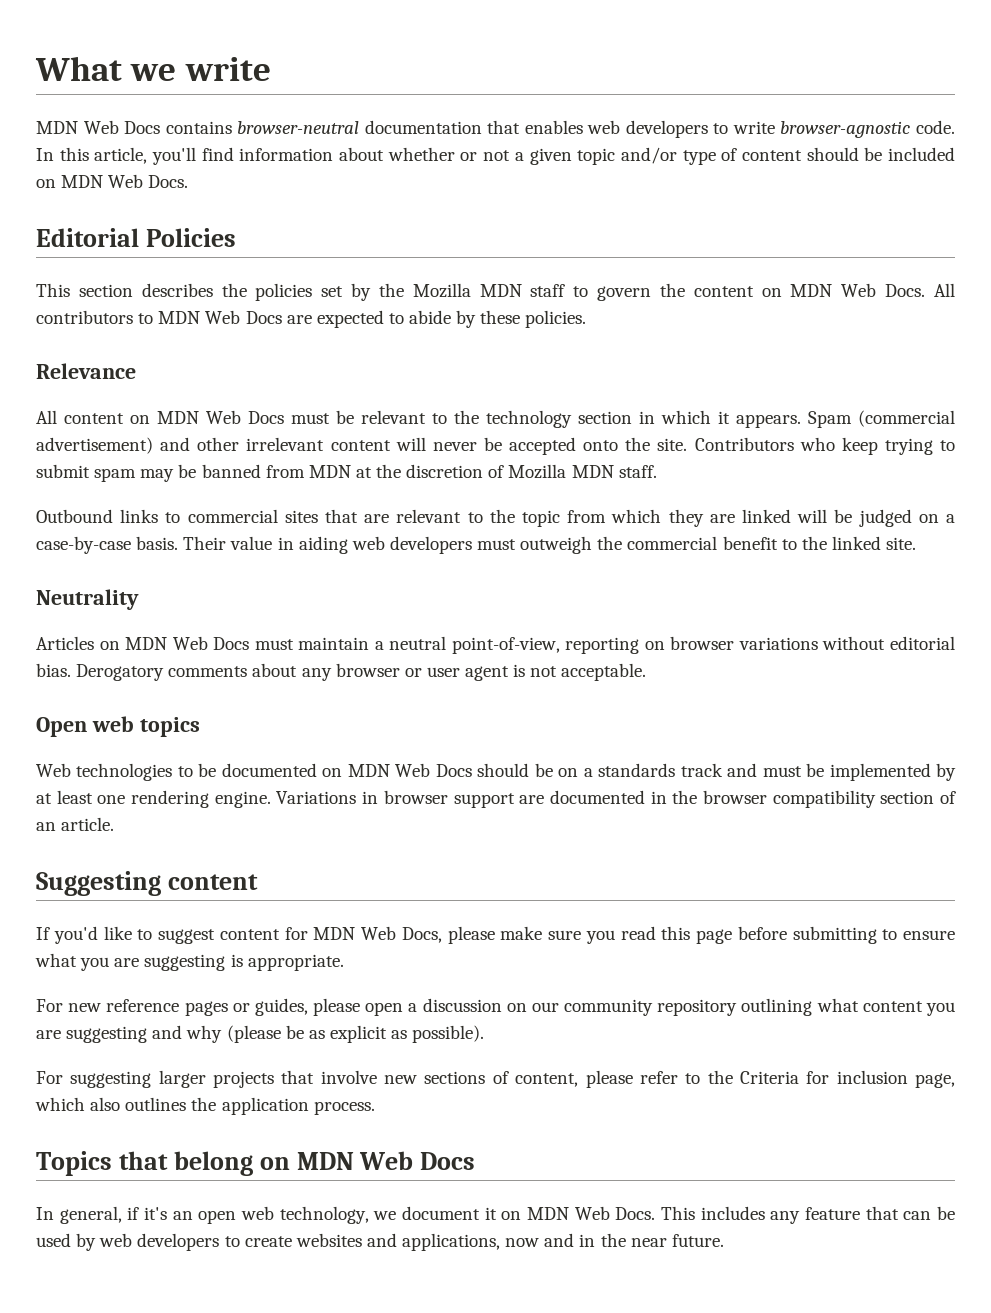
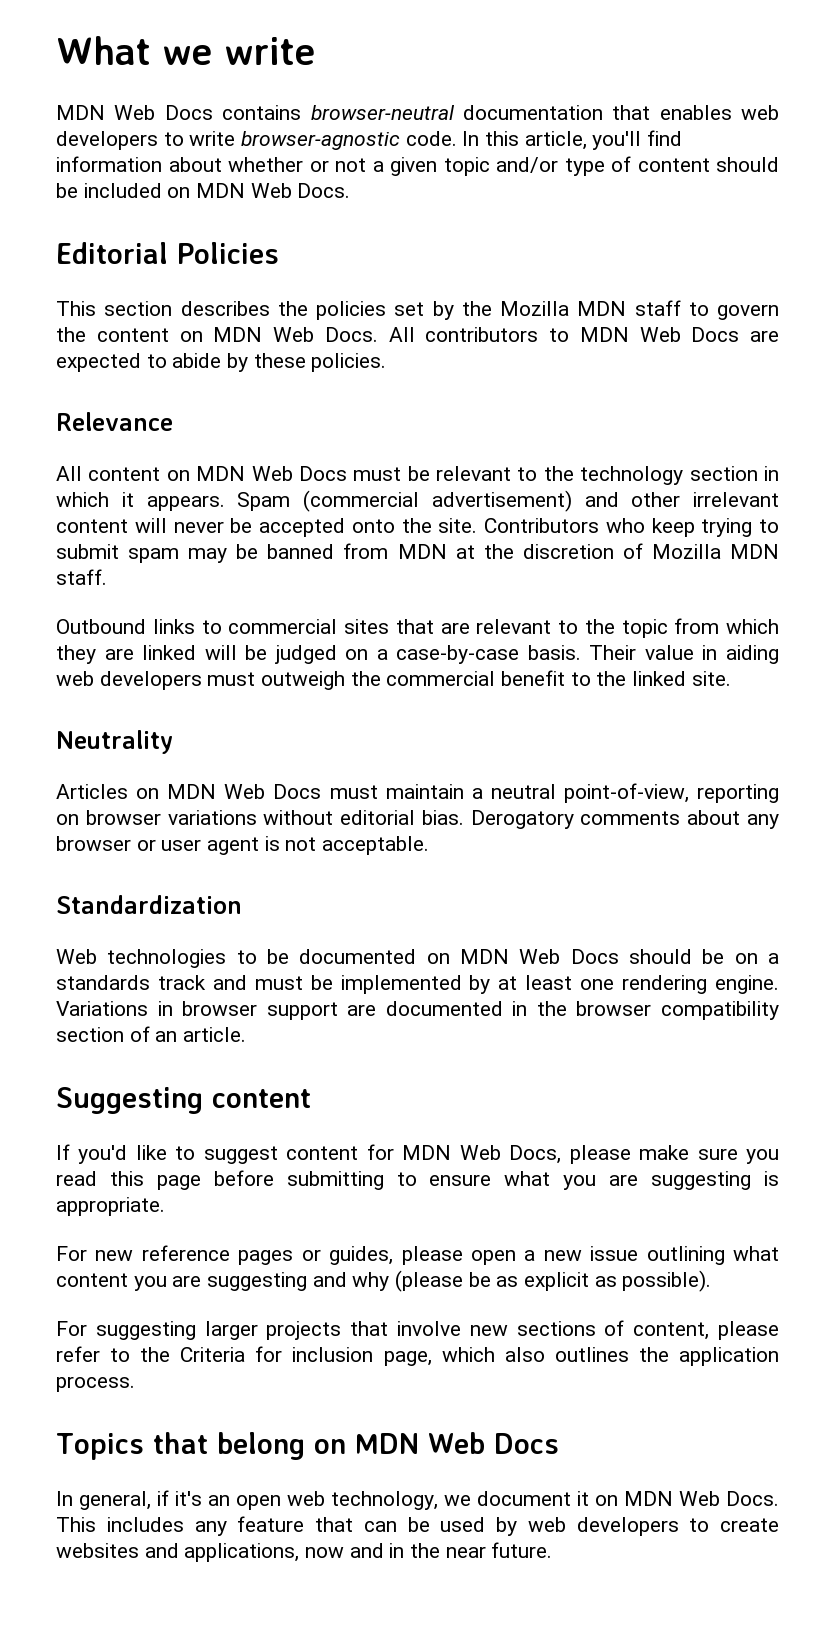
- Open web topics
+ Standardization
- For new reference pages or guides, please open a discussion on our community repository outlining what content you are suggesting and why (please be as explicit as possible).
+ For new reference pages or guides, please open a new issue outlining what content you are suggesting and why (please be as explicit as possible).

